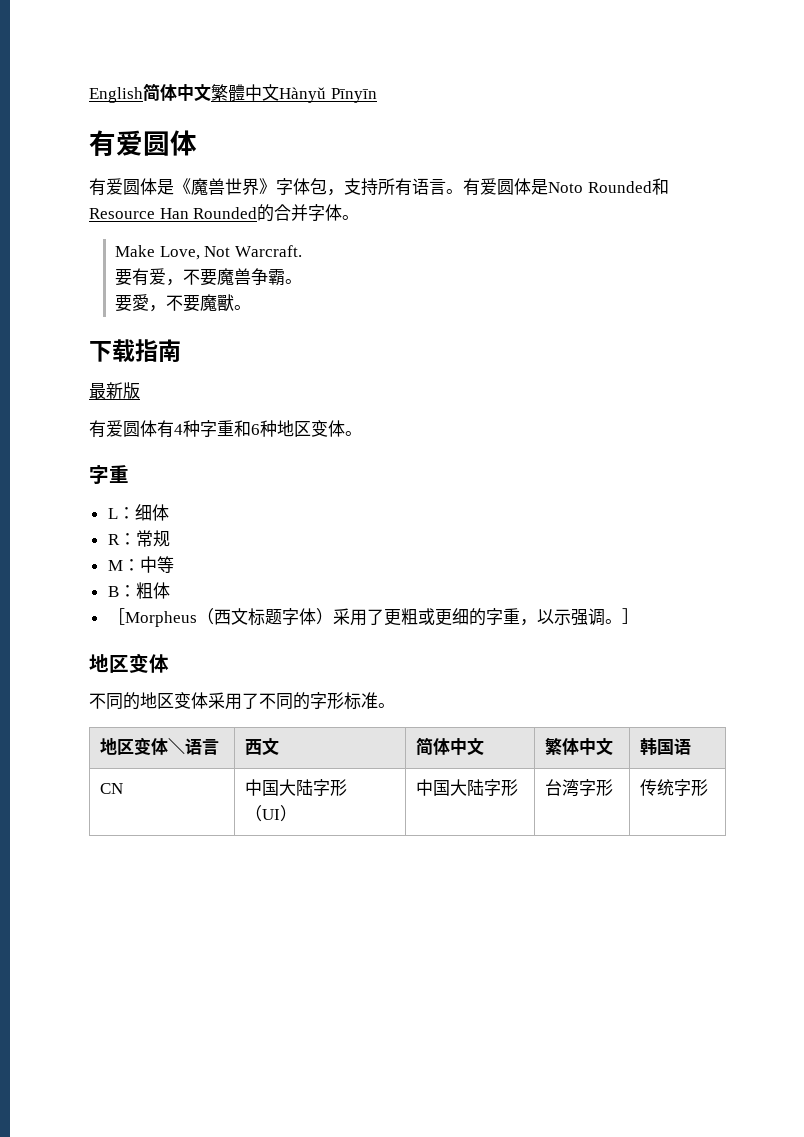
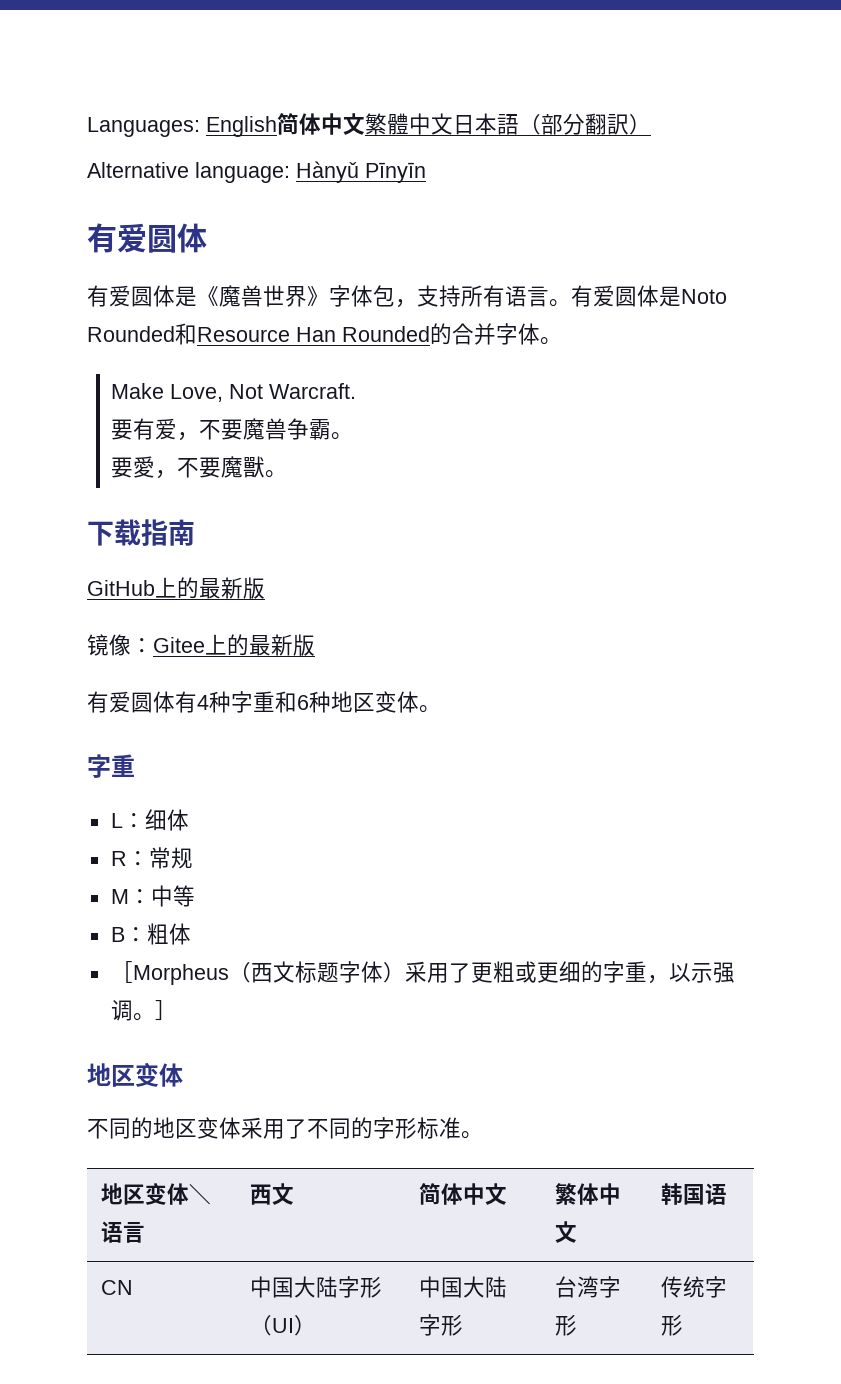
- English简体中文繁體中文Hànyǔ Pīnyīn
+ Languages: English简体中文繁體中文日本語（部分翻訳）
+ Alternative language: Hànyǔ Pīnyīn
- 最新版
+ GitHub上的最新版
+ 镜像：Gitee上的最新版

